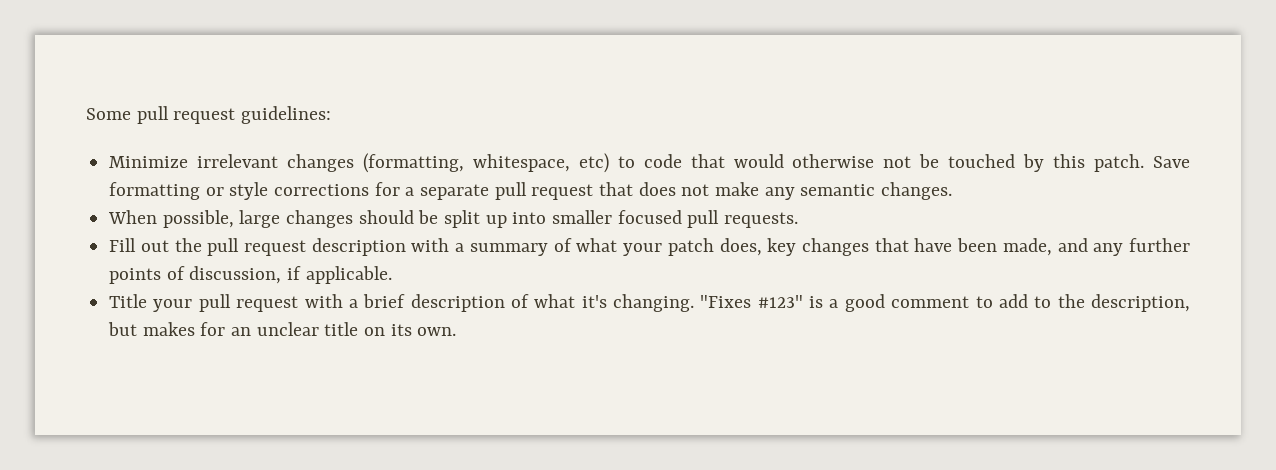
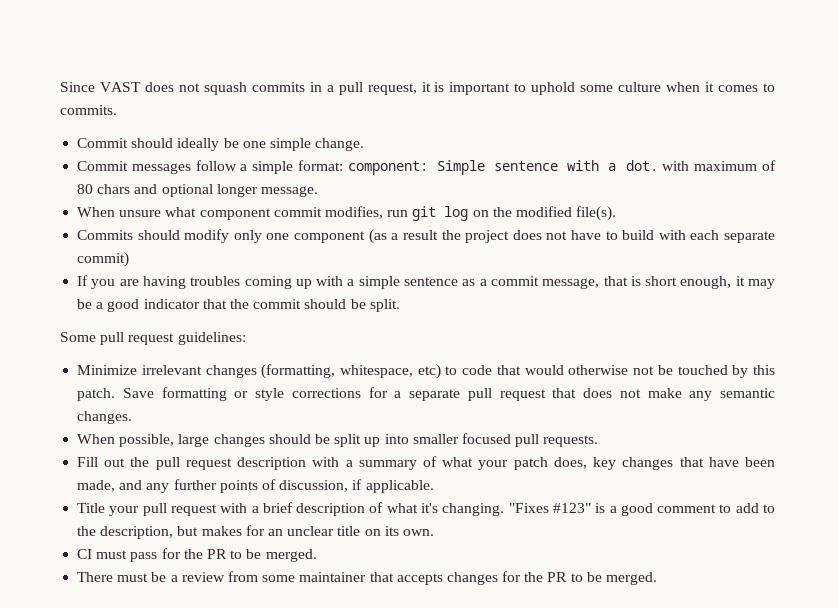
+ Since VAST does not squash commits in a pull request, it is important to uphold some culture when it comes to commits.
+ Commit should ideally be one simple change.
+ Commit messages follow a simple format: component: Simple sentence with a dot. with maximum of 80 chars and optional longer message.
+ When unsure what component commit modifies, run git log on the modified file(s).
+ Commits should modify only one component (as a result the project does not have to build with each separate commit)
+ If you are having troubles coming up with a simple sentence as a commit message, that is short enough, it may be a good indicator that the commit should be split.
+ CI must pass for the PR to be merged.
+ There must be a review from some maintainer that accepts changes for the PR to be merged.

